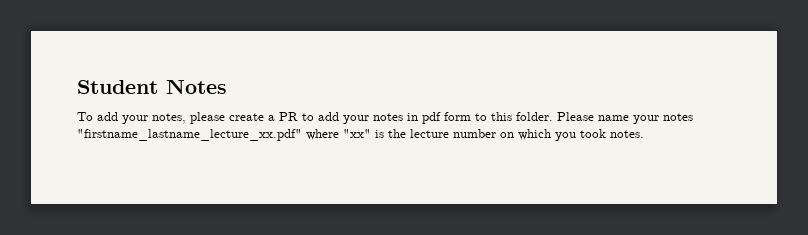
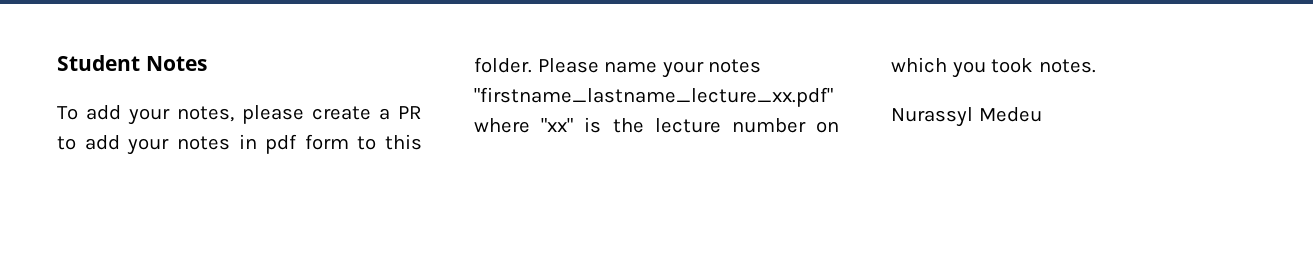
+ Nurassyl Medeu

